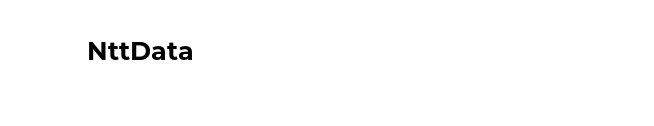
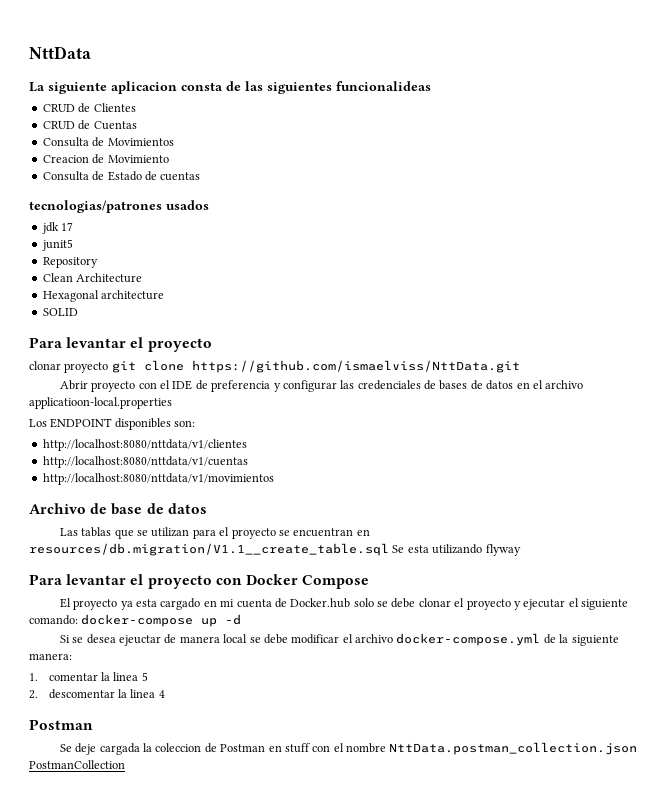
+ La siguiente aplicacion consta de las siguientes funcionalideas
+ CRUD de Clientes
+ CRUD de Cuentas
+ Consulta de Movimientos
+ Creacion de Movimiento
+ Consulta de Estado de cuentas
+ tecnologias/patrones usados
+ jdk 17
+ junit5
+ Repository
+ Clean Architecture
+ Hexagonal architecture
+ SOLID
+ Para levantar el proyecto
+ clonar proyecto git clone https://github.com/ismaelviss/NttData.git
+ Abrir proyecto con el IDE de preferencia y configurar las credenciales de bases de datos en el archivo applicatioon-local.properties
+ Los ENDPOINT disponibles son:
+ http://localhost:8080/nttdata/v1/clientes
+ http://localhost:8080/nttdata/v1/cuentas
+ http://localhost:8080/nttdata/v1/movimientos
+ Archivo de base de datos
+ Las tablas que se utilizan para el proyecto se encuentran en resources/db.migration/V1.1__create_table.sql Se esta utilizando flyway
+ Para levantar el proyecto con Docker Compose
+ El proyecto ya esta cargado en mi cuenta de Docker.hub solo se debe clonar el proyecto y ejecutar el siguiente comando: docker-compose up -d
+ Si se desea ejeuctar de manera local se debe modificar el archivo docker-compose.yml de la siguiente manera:
+ 1. comentar la linea 5
+ 2. descomentar la linea 4
+ Postman
+ Se deje cargada la coleccion de Postman en stuff con el nombre NttData.postman_collection.json PostmanCollection

